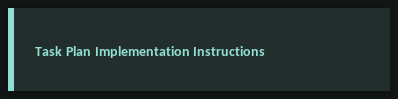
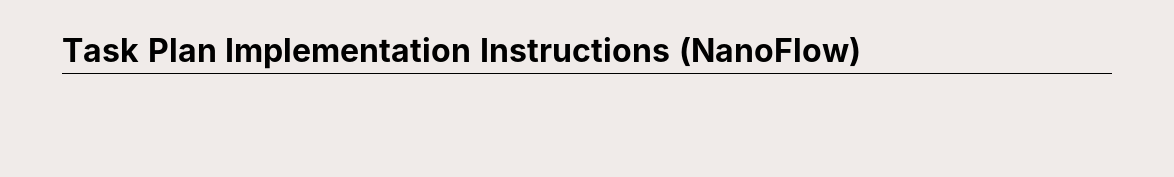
- Task Plan Implementation Instructions
+ Task Plan Implementation Instructions (NanoFlow)

